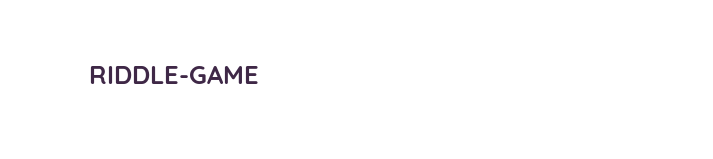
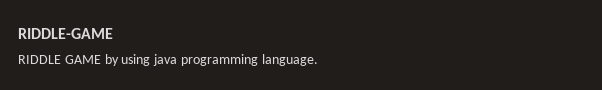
+ RIDDLE GAME by using java programming language.

